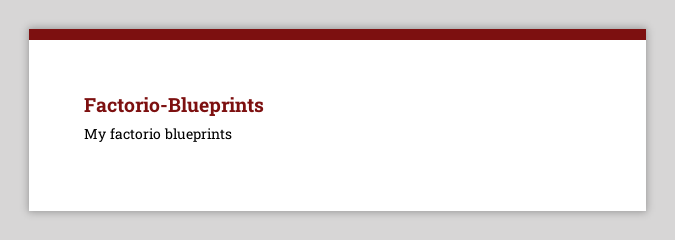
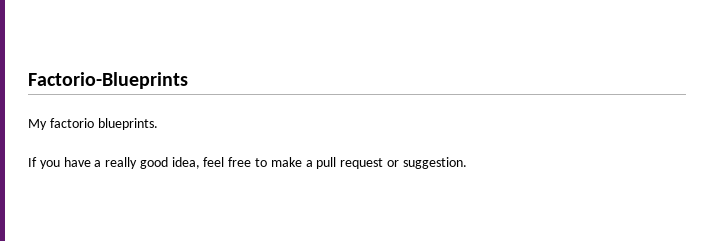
- My factorio blueprints
+ My factorio blueprints.
+ If you have a really good idea, feel free to make a pull request or suggestion.

